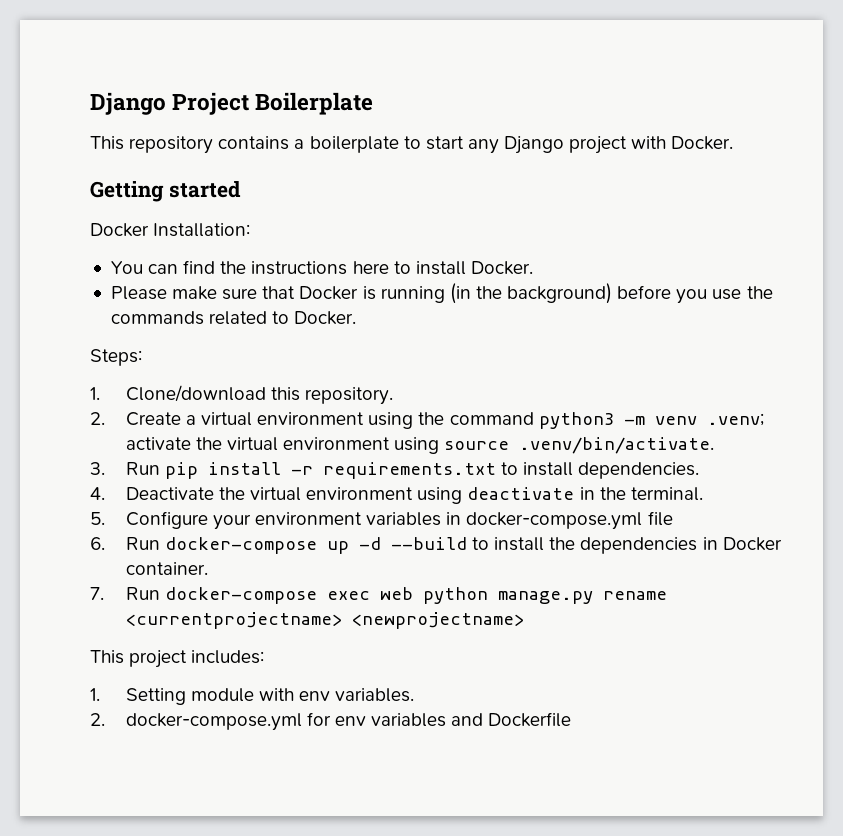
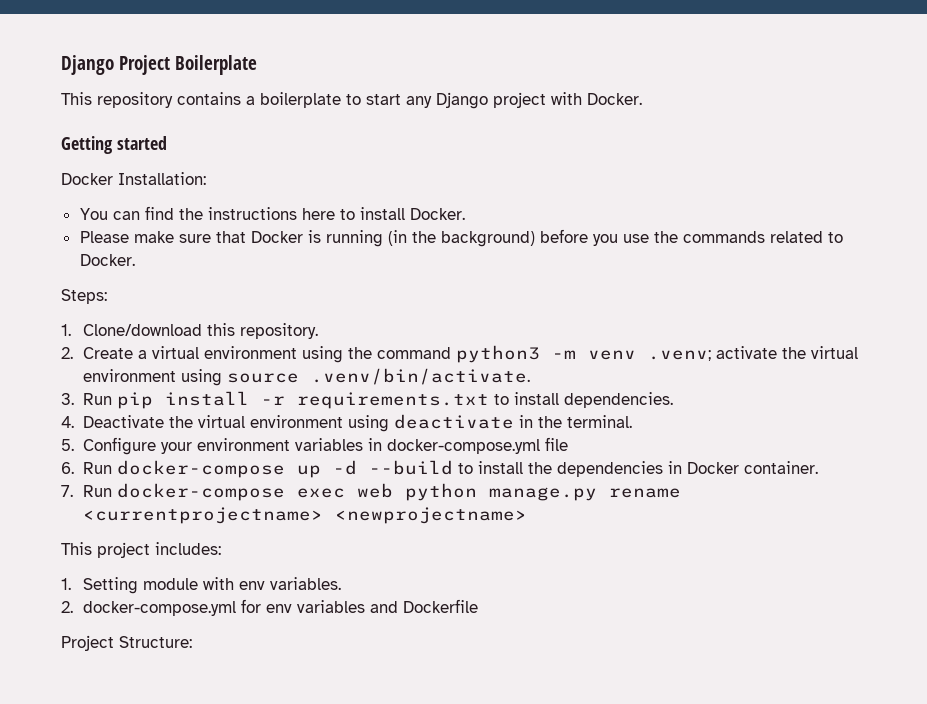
+ Project Structure:

